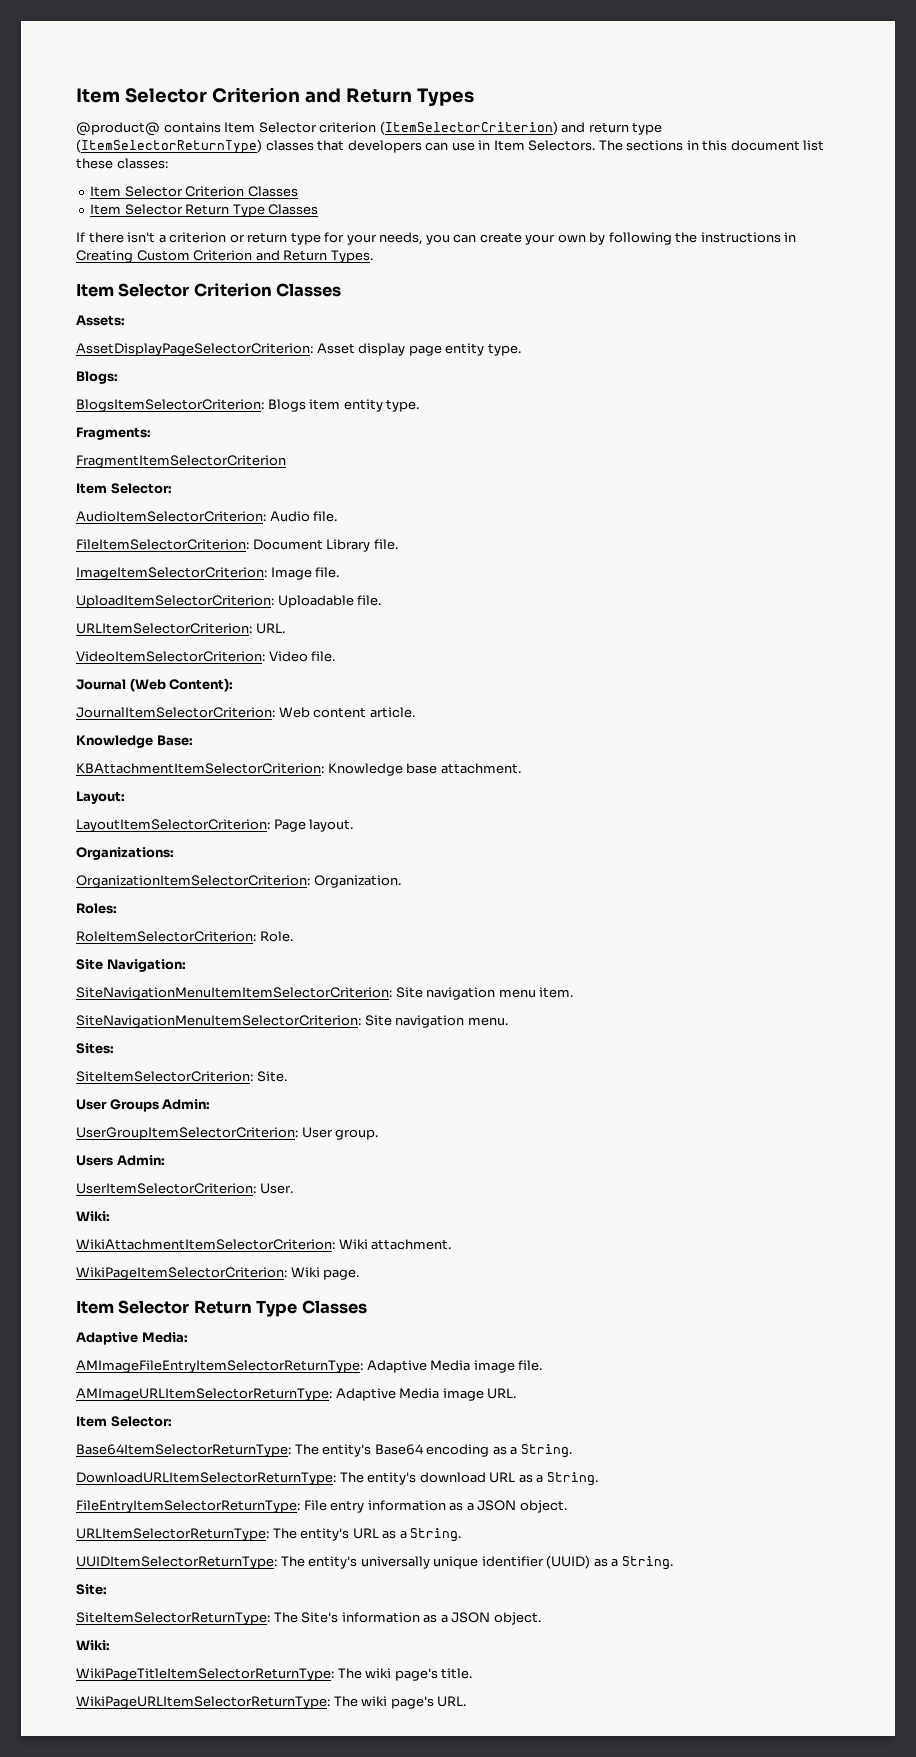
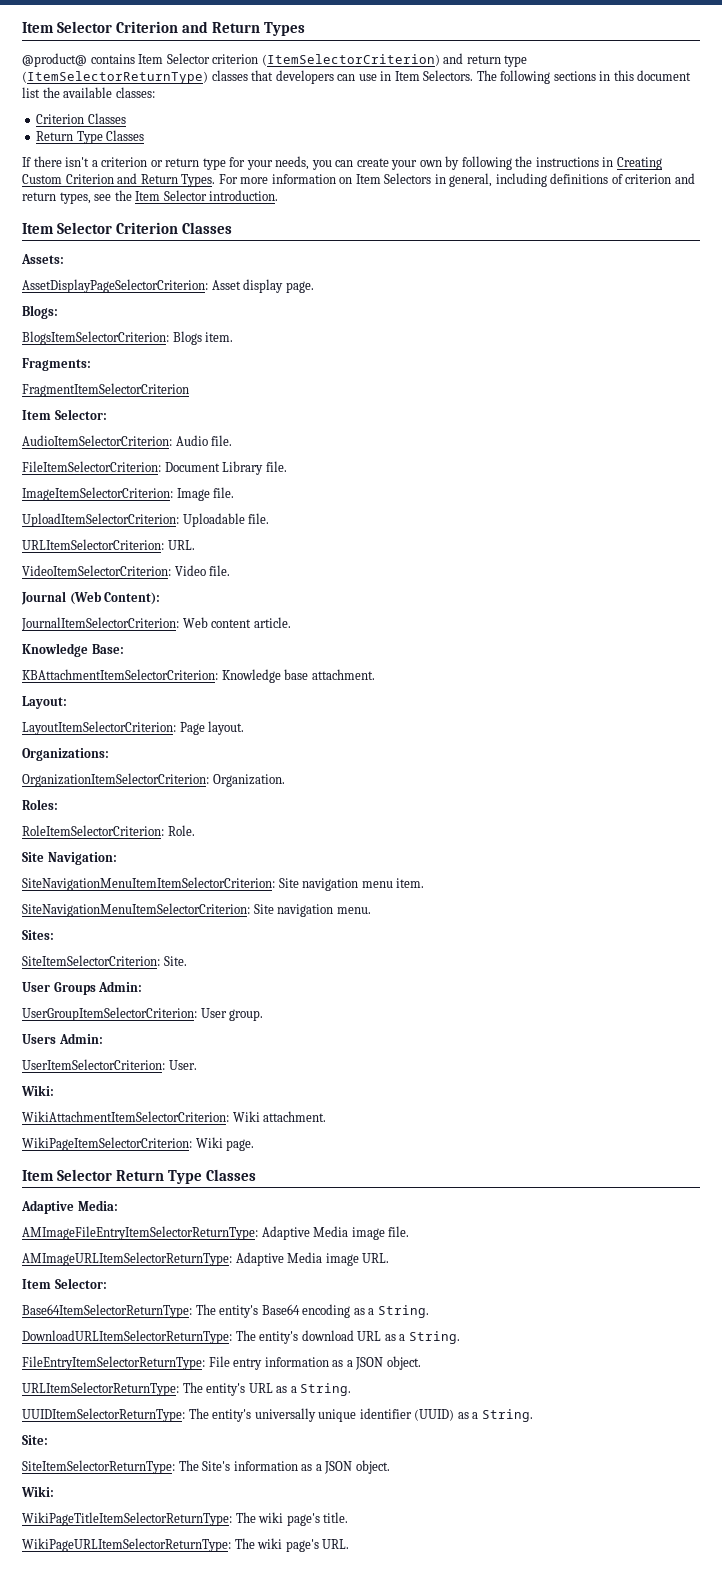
- The sections in this document list these classes:
- Item Selector Criterion Classes
- Item Selector Return Type Classes
+ The following sections in this document list the available classes:
+ Criterion Classes
+ Return Type Classes
+ For more information on Item Selectors in general, including definitions of criterion and return types, see the Item Selector introduction.
- AssetDisplayPageSelectorCriterion: Asset display page entity type.
+ AssetDisplayPageSelectorCriterion: Asset display page.
- BlogsItemSelectorCriterion: Blogs item entity type.
+ BlogsItemSelectorCriterion: Blogs item.

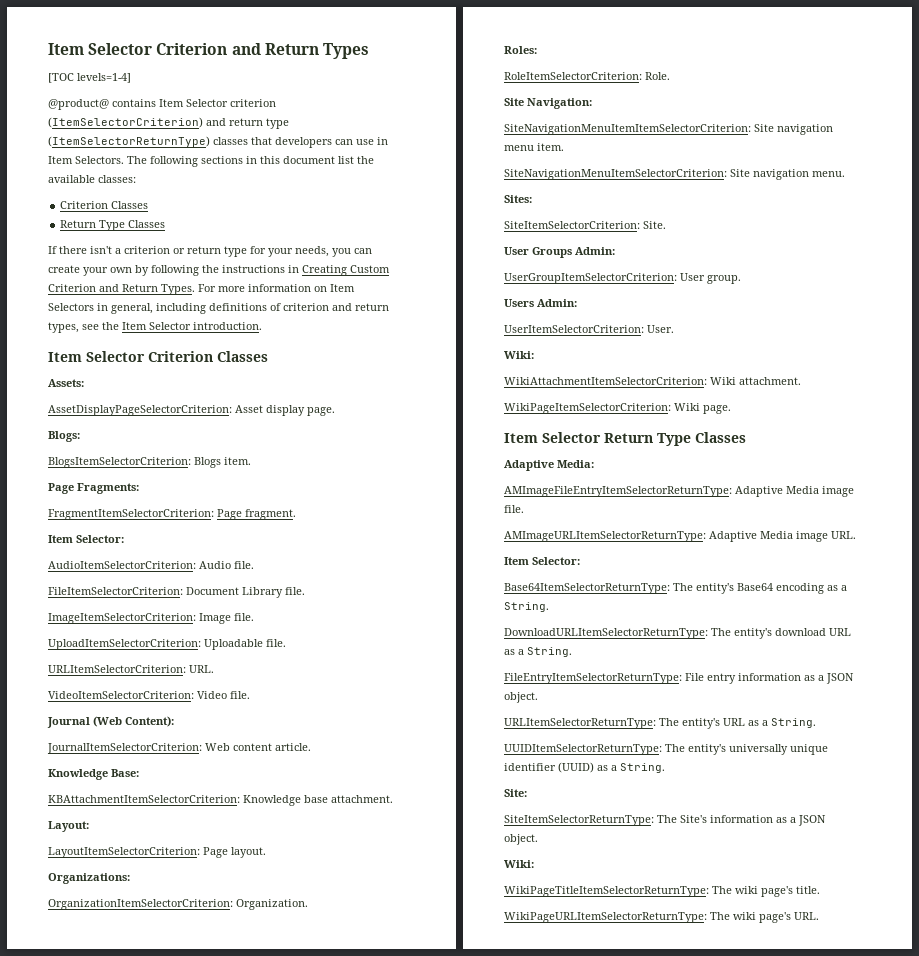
+ [TOC levels=1-4]
- Fragments:
+ Page Fragments:
- FragmentItemSelectorCriterion
+ FragmentItemSelectorCriterion: Page fragment.

